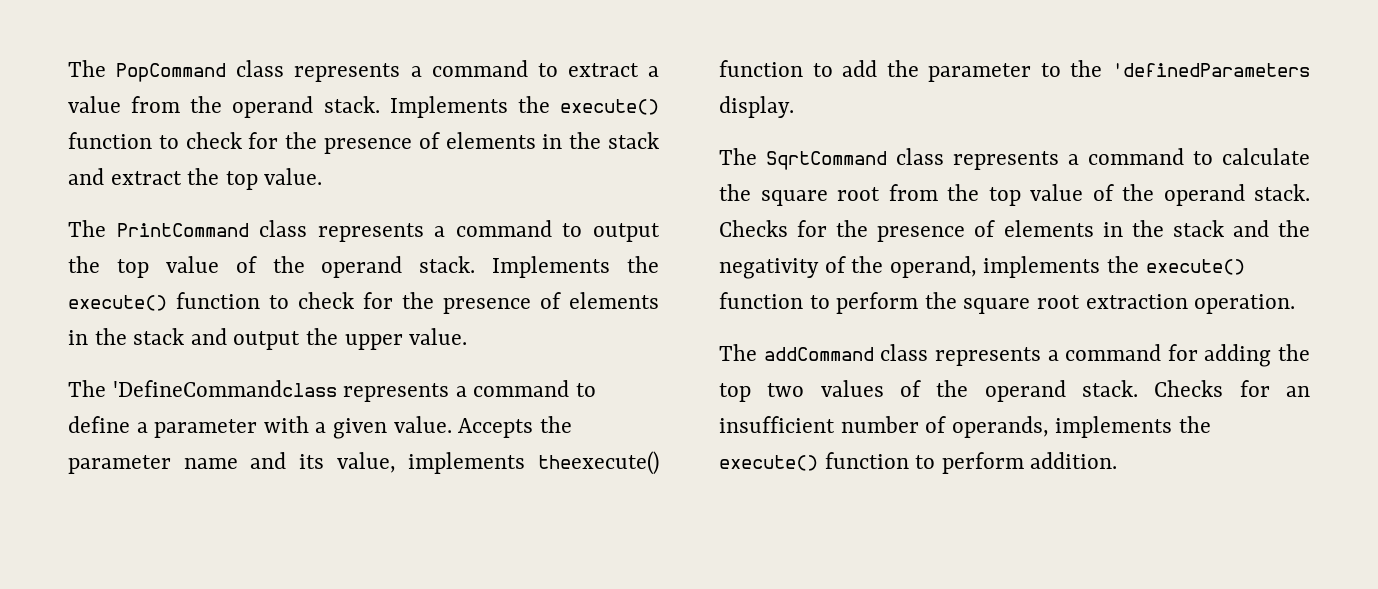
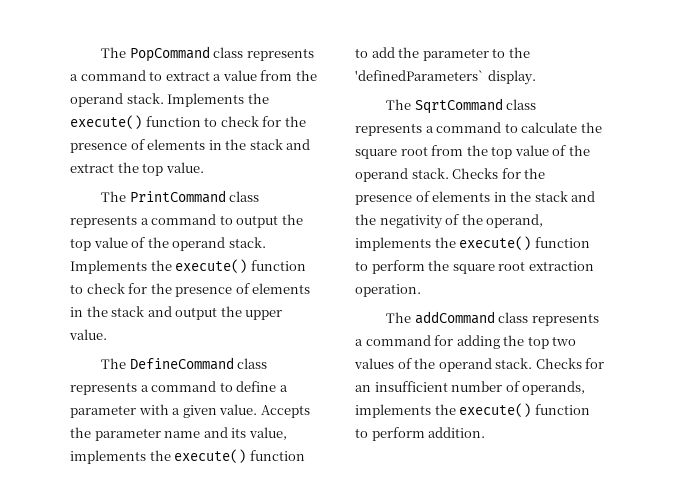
- The 'DefineCommandclass represents a command to define a parameter with a given value.
+ The DefineCommand class represents a command to define a parameter with a given value.
- Accepts the parameter name and its value, implements theexecute() function to add the parameter to the 'definedParameters display.
+ Accepts the parameter name and its value, implements the execute() function to add the parameter to the 'definedParameters` display.

